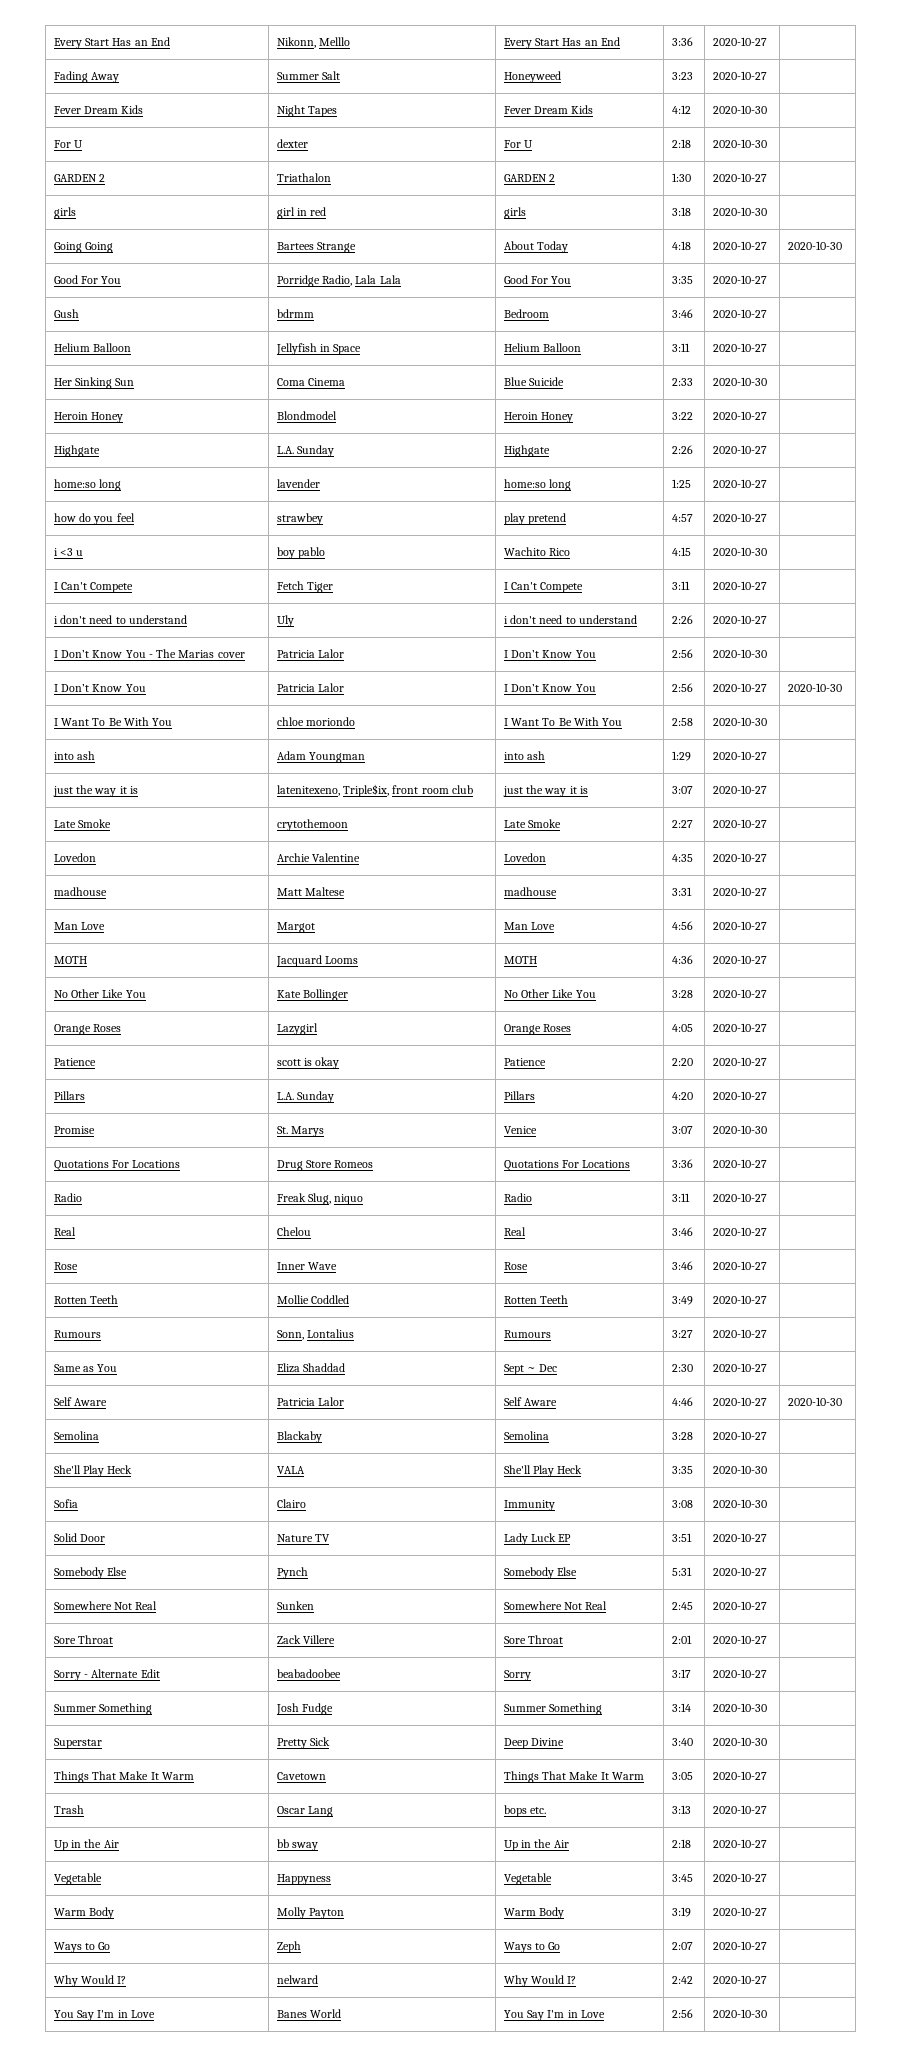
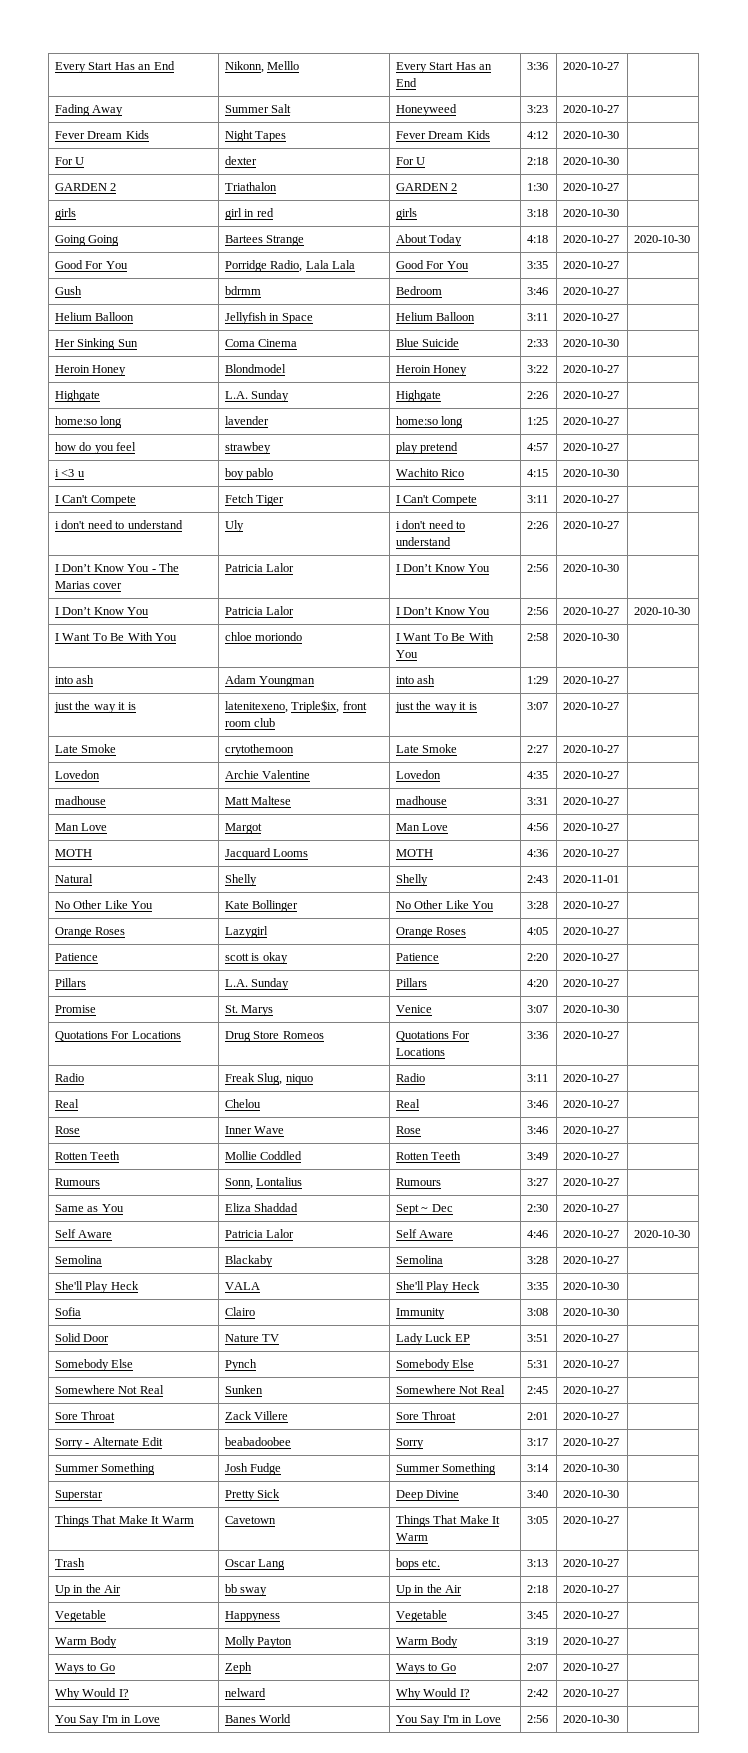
+ Natural | Shelly | Shelly | 2:43 | 2020-11-01 |

